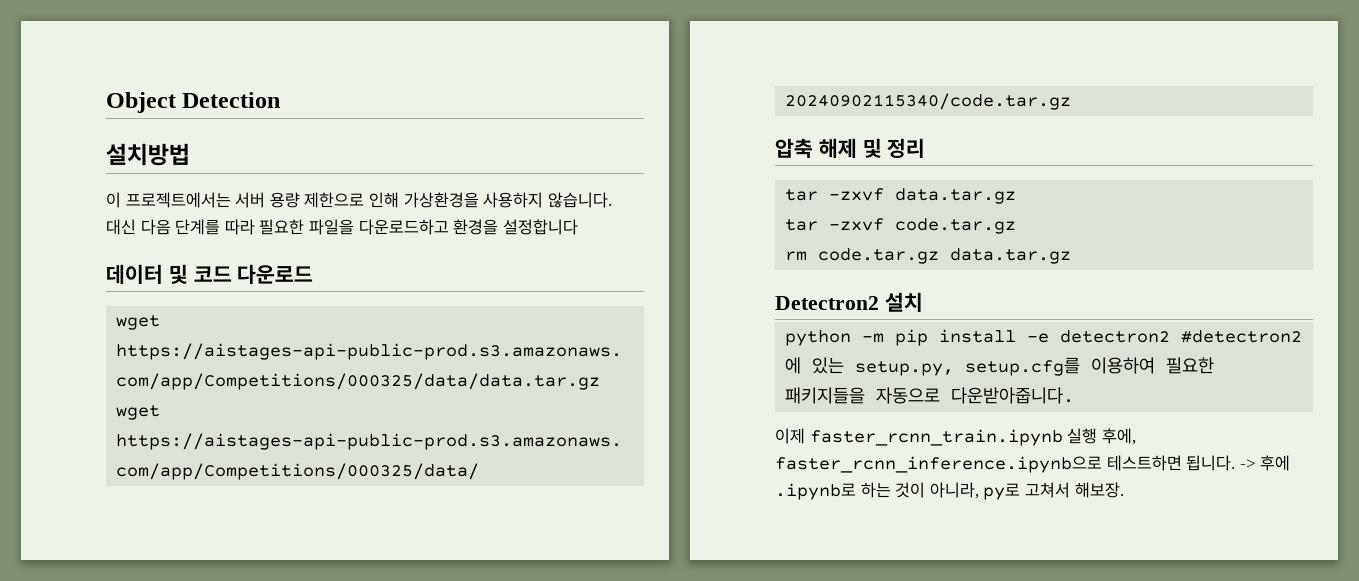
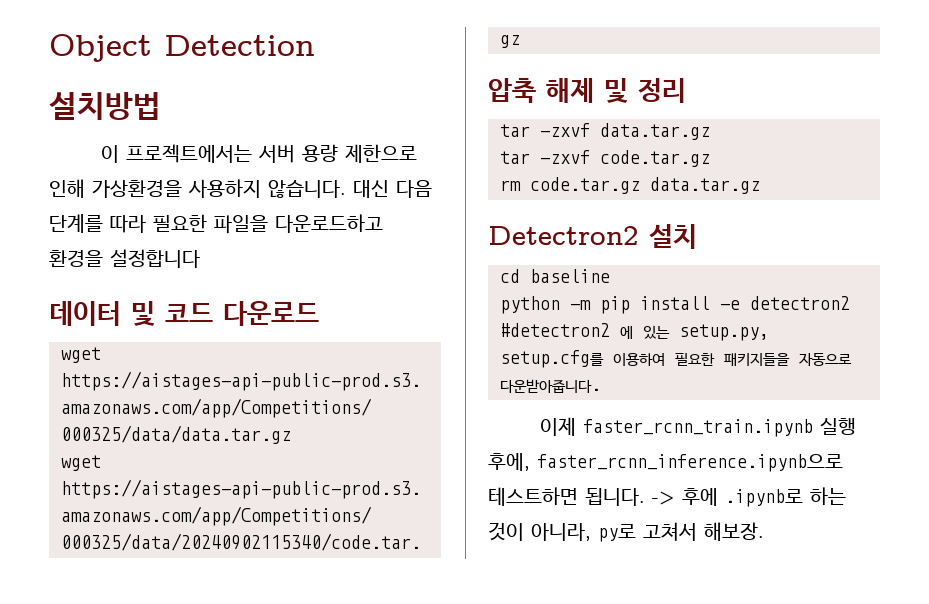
+ cd baseline

